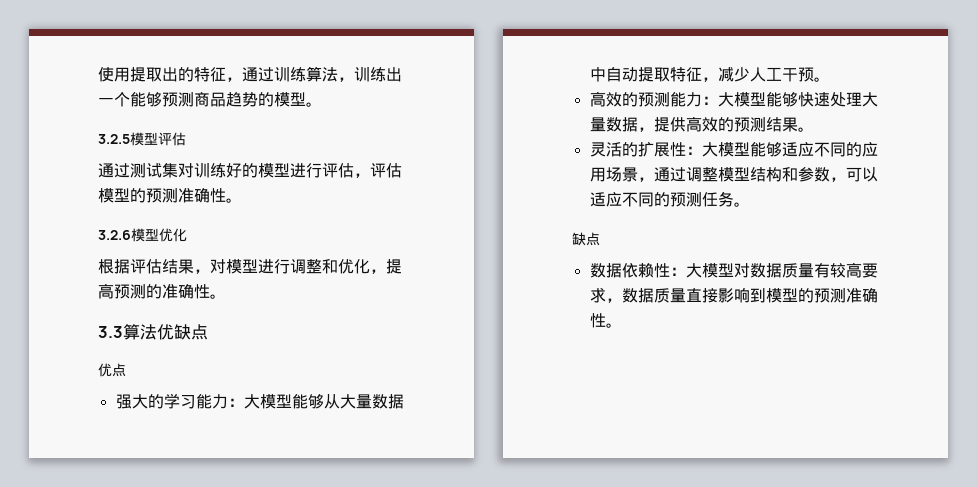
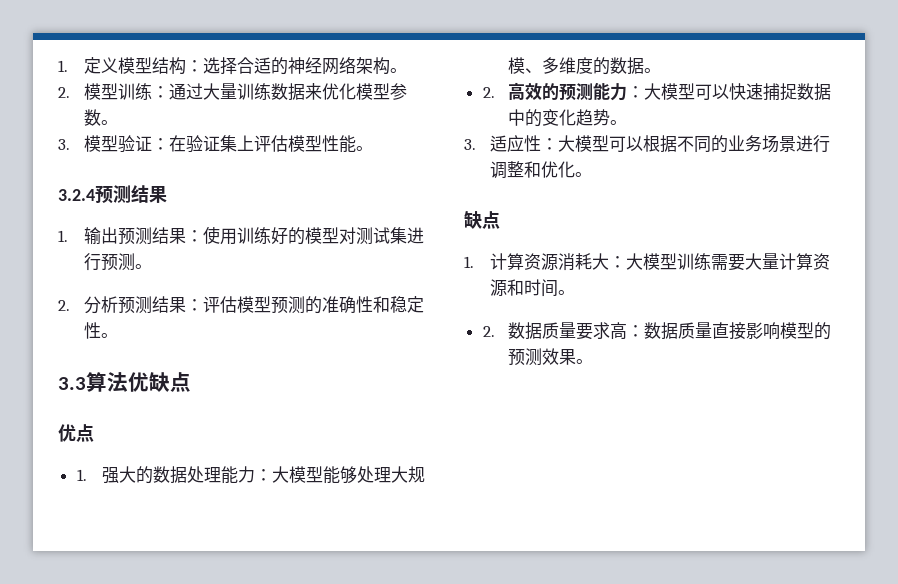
- 使用提取出的特征，通过训练算法，训练出一个能够预测商品趋势的模型。
- 3.2.5模型评估
- 通过测试集对训练好的模型进行评估，评估模型的预测准确性。
- 3.2.6模型优化
- 根据评估结果，对模型进行调整和优化，提高预测的准确性。
+ 1.定义模型结构：选择合适的神经网络架构。
+ 2.模型训练：通过大量训练数据来优化模型参数。
+ 3.模型验证：在验证集上评估模型性能。
+ 3.2.4预测结果
+ 1.输出预测结果：使用训练好的模型对测试集进行预测。
+ 2.分析预测结果：评估模型预测的准确性和稳定性。
- 强大的学习能力：大模型能够从大量数据中自动提取特征，减少人工干预。
- 高效的预测能力：大模型能够快速处理大量数据，提供高效的预测结果。
- 灵活的扩展性：大模型能够适应不同的应用场景，通过调整模型结构和参数，可以适应不同的预测任务。
+ 1.强大的数据处理能力：大模型能够处理大规模、多维度的数据。
+ 2.高效的预测能力：大模型可以快速捕捉数据中的变化趋势。
+ 3.适应性：大模型可以根据不同的业务场景进行调整和优化。
  缺点
- 数据依赖性：大模型对数据质量有较高要求，数据质量直接影响到模型的预测准确性。
+ 1.计算资源消耗大：大模型训练需要大量计算资源和时间。
+ 2.数据质量要求高：数据质量直接影响模型的预测效果。

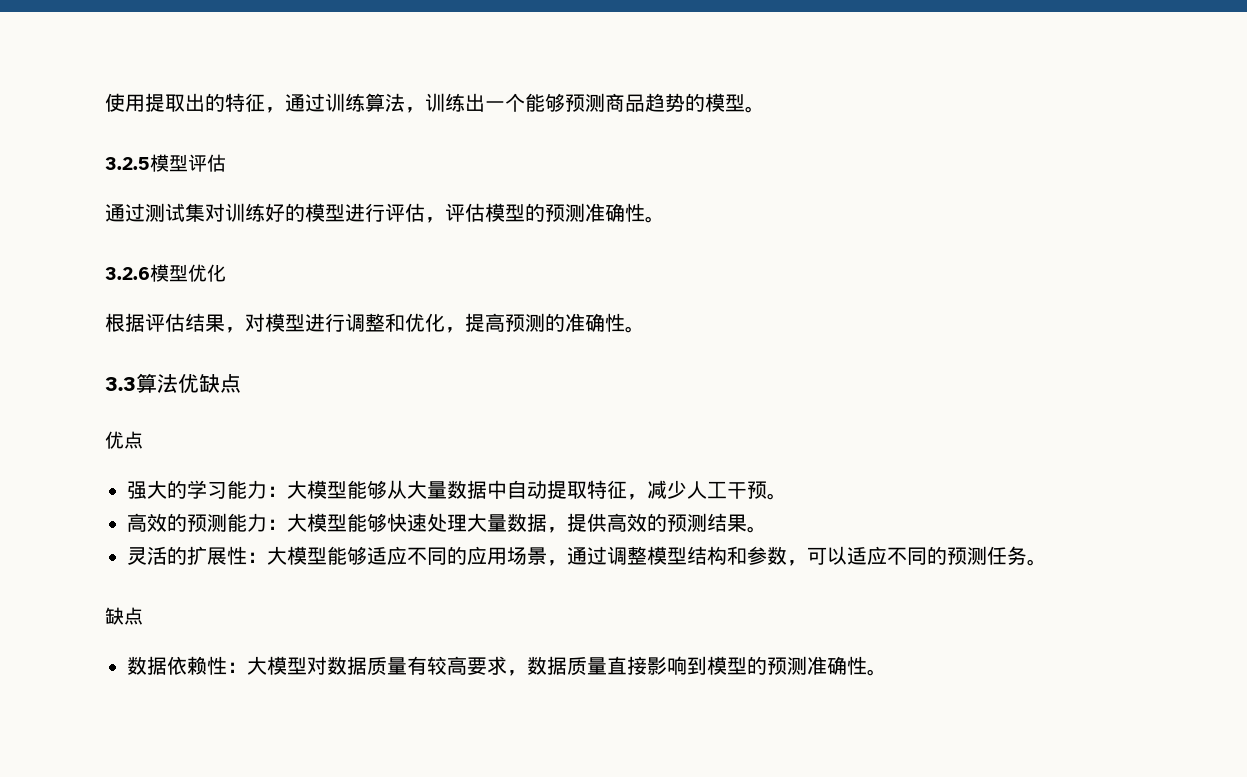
- 1.定义模型结构：选择合适的神经网络架构。
- 2.模型训练：通过大量训练数据来优化模型参数。
- 3.模型验证：在验证集上评估模型性能。
- 3.2.4预测结果
- 1.输出预测结果：使用训练好的模型对测试集进行预测。
- 2.分析预测结果：评估模型预测的准确性和稳定性。
+ 使用提取出的特征，通过训练算法，训练出一个能够预测商品趋势的模型。
+ 3.2.5模型评估
+ 通过测试集对训练好的模型进行评估，评估模型的预测准确性。
+ 3.2.6模型优化
+ 根据评估结果，对模型进行调整和优化，提高预测的准确性。
- 1.强大的数据处理能力：大模型能够处理大规模、多维度的数据。
- 2.高效的预测能力：大模型可以快速捕捉数据中的变化趋势。
- 3.适应性：大模型可以根据不同的业务场景进行调整和优化。
+ 强大的学习能力：大模型能够从大量数据中自动提取特征，减少人工干预。
+ 高效的预测能力：大模型能够快速处理大量数据，提供高效的预测结果。
+ 灵活的扩展性：大模型能够适应不同的应用场景，通过调整模型结构和参数，可以适应不同的预测任务。
  缺点
- 1.计算资源消耗大：大模型训练需要大量计算资源和时间。
- 2.数据质量要求高：数据质量直接影响模型的预测效果。
+ 数据依赖性：大模型对数据质量有较高要求，数据质量直接影响到模型的预测准确性。

